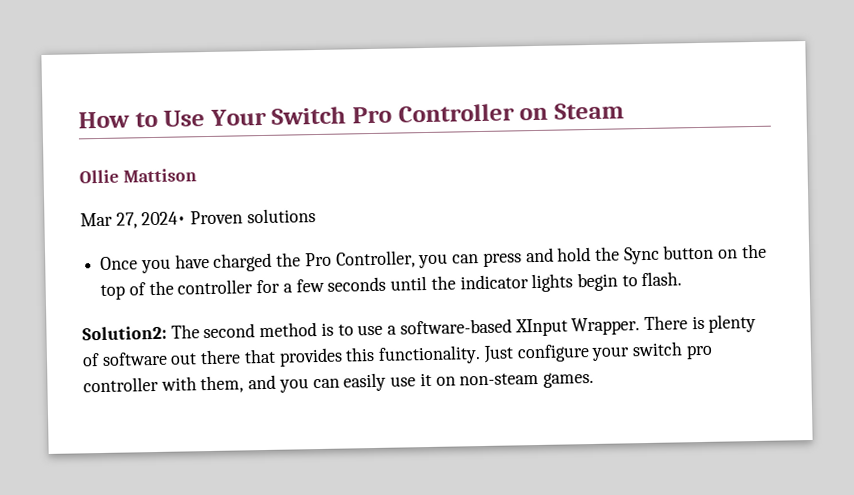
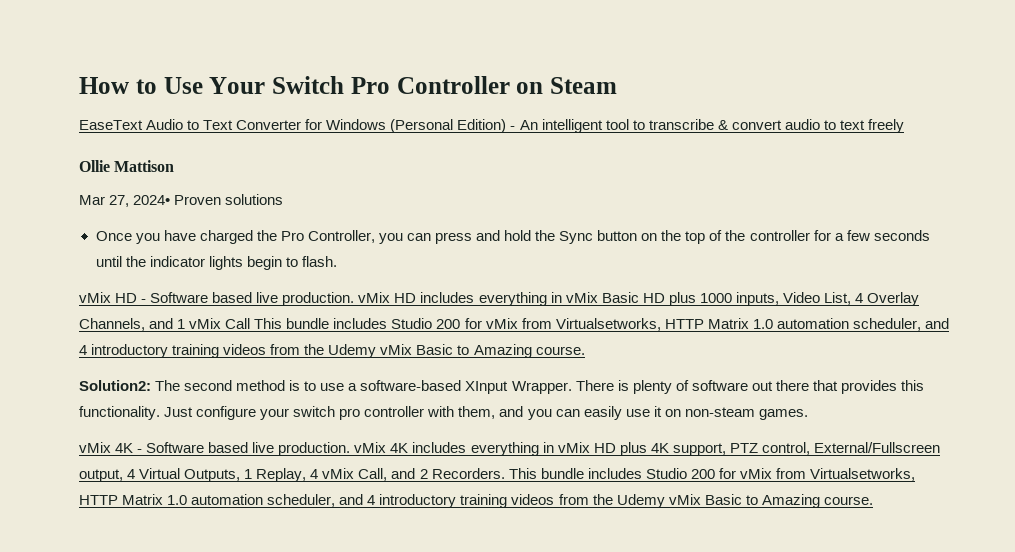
+ EaseText Audio to Text Converter for Windows (Personal Edition) - An intelligent tool to transcribe & convert audio to text freely
+ vMix HD - Software based live production. vMix HD includes everything in vMix Basic HD plus 1000 inputs, Video List, 4 Overlay Channels, and 1 vMix Call This bundle includes Studio 200 for vMix from Virtualsetworks, HTTP Matrix 1.0 automation scheduler, and 4 introductory training videos from the Udemy vMix Basic to Amazing course.
+ vMix 4K - Software based live production. vMix 4K includes everything in vMix HD plus 4K support, PTZ control, External/Fullscreen output, 4 Virtual Outputs, 1 Replay, 4 vMix Call, and 2 Recorders. This bundle includes Studio 200 for vMix from Virtualsetworks, HTTP Matrix 1.0 automation scheduler, and 4 introductory training videos from the Udemy vMix Basic to Amazing course.

